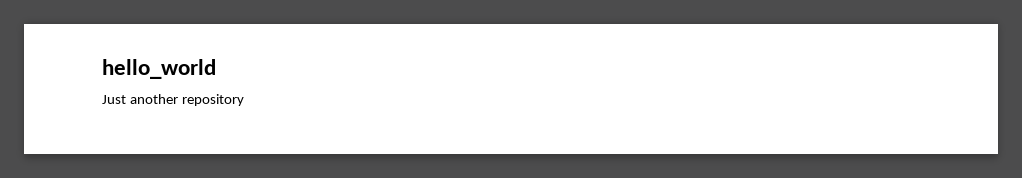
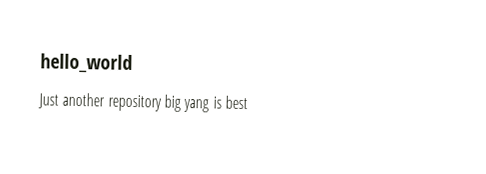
- Just another repository
+ Just another repository big yang is best

